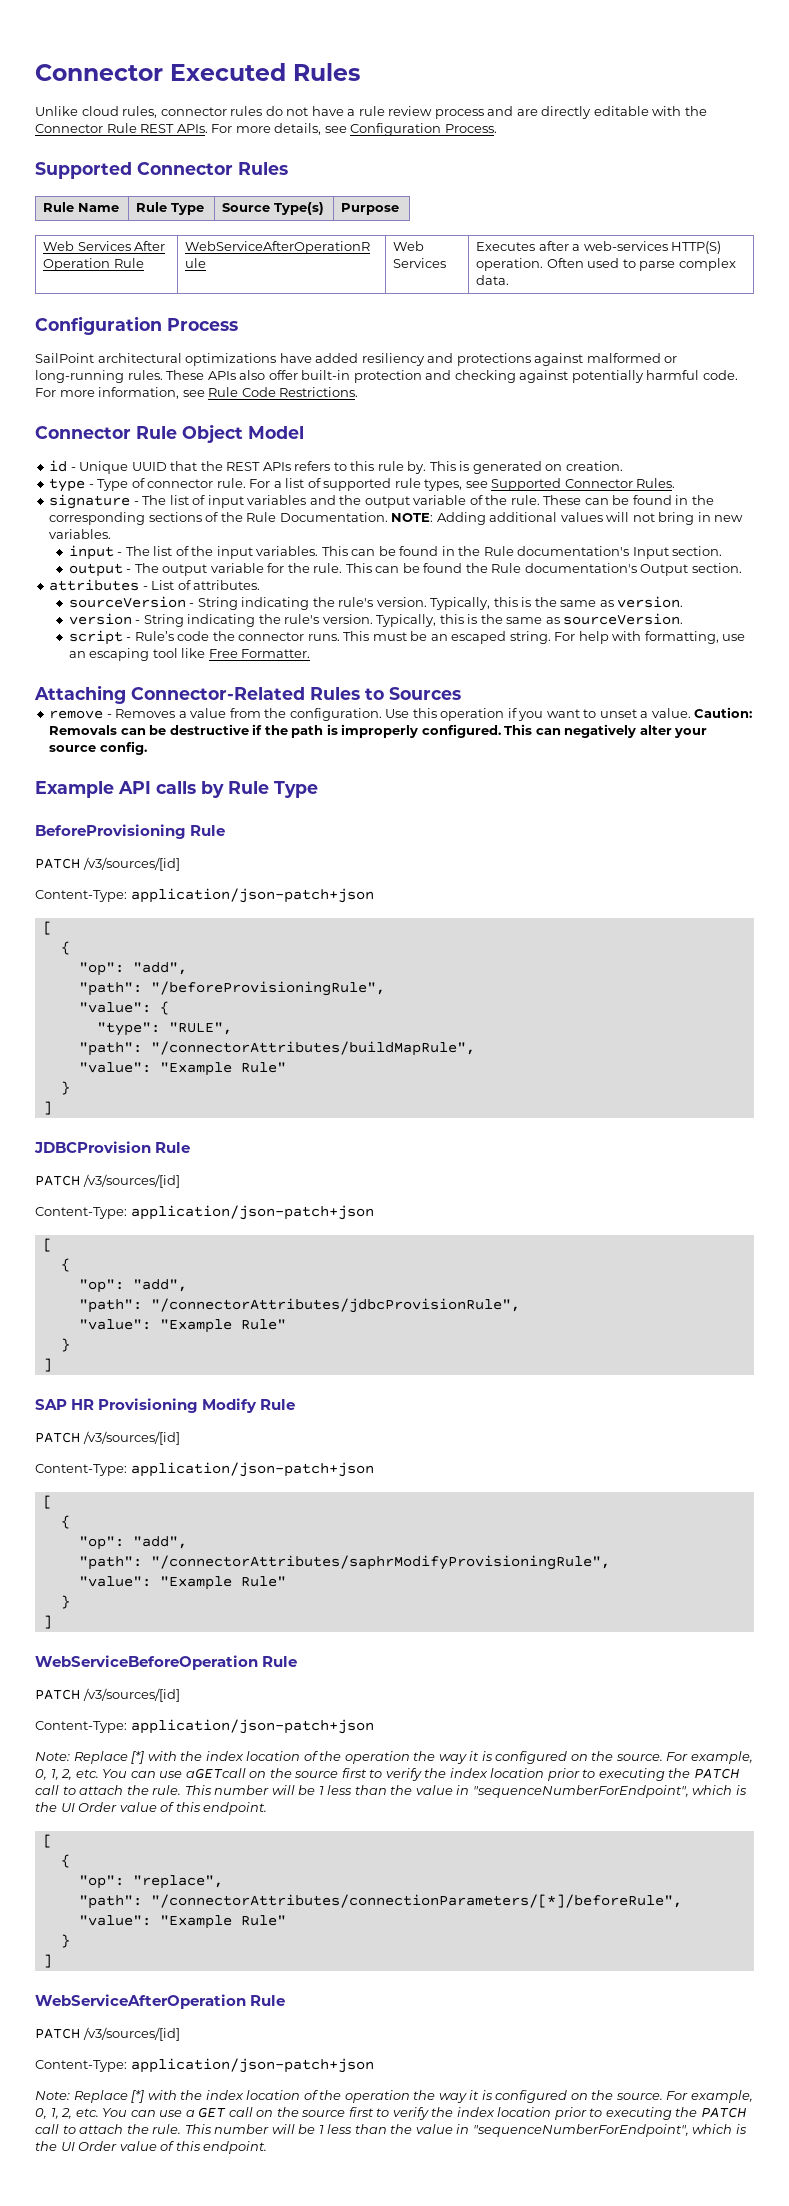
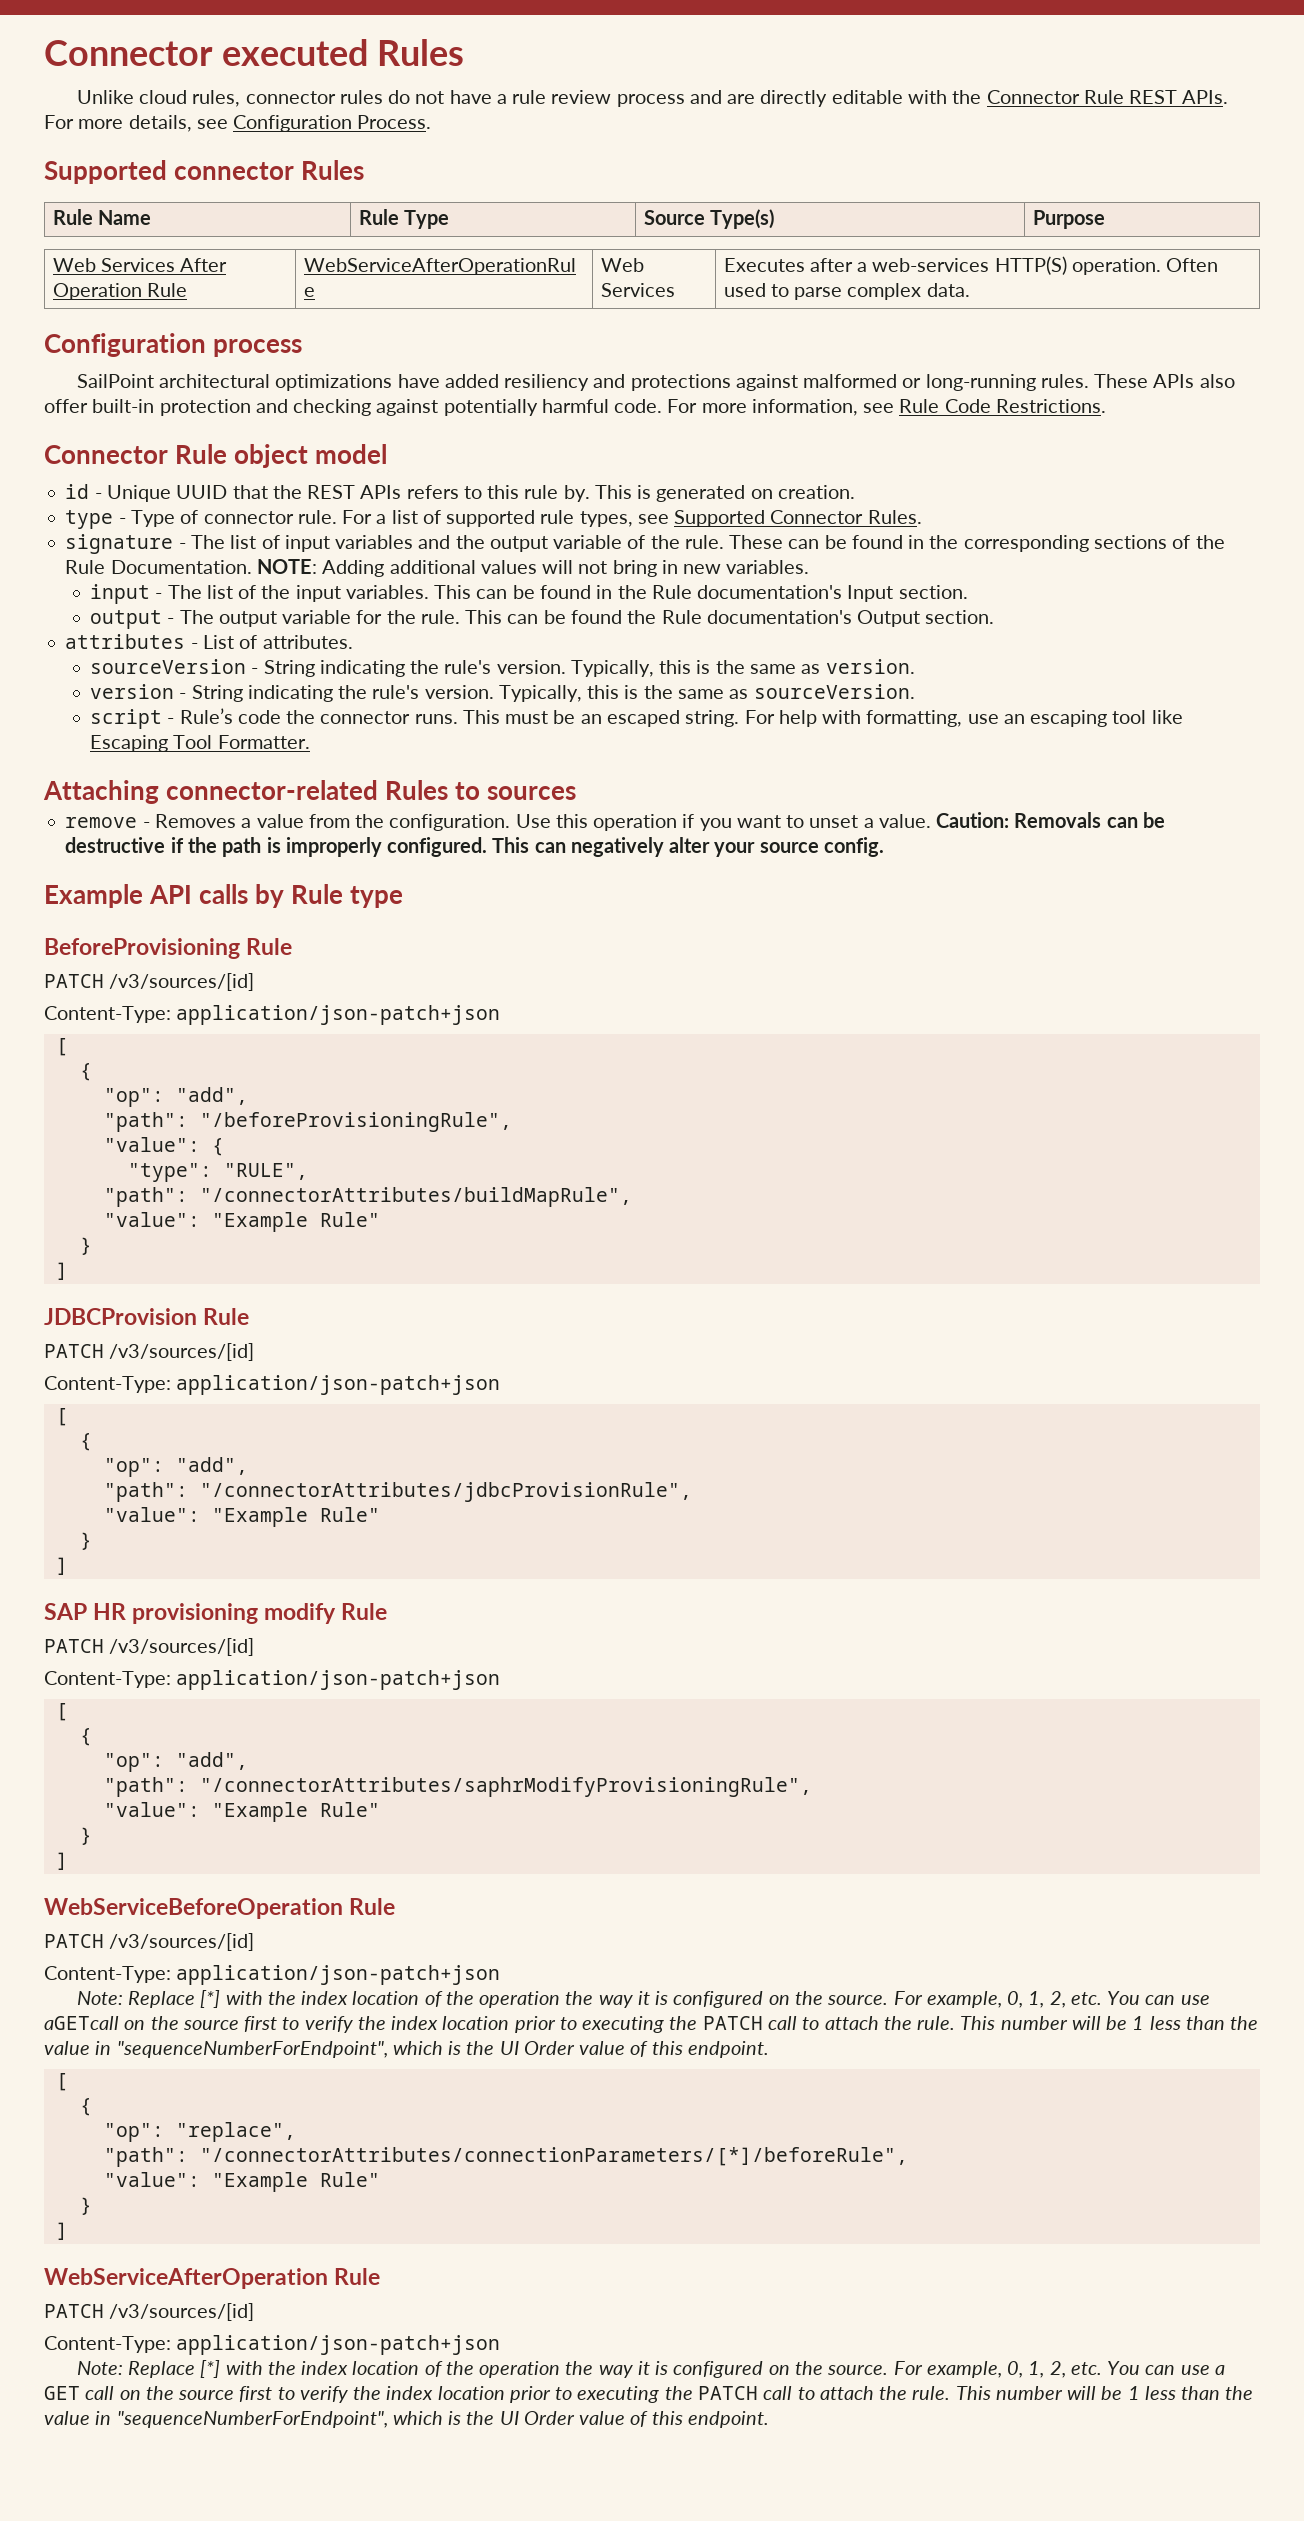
- Connector Executed Rules
+ Connector executed Rules
- Supported Connector Rules
+ Supported connector Rules
- Configuration Process
+ Configuration process
- Connector Rule Object Model
+ Connector Rule object model
- For help with formatting, use an escaping tool like Free Formatter.
+ For help with formatting, use an escaping tool like Escaping Tool Formatter.
- Attaching Connector-Related Rules to Sources
+ Attaching connector-related Rules to sources
- Example API calls by Rule Type
+ Example API calls by Rule type
- SAP HR Provisioning Modify Rule
+ SAP HR provisioning modify Rule

